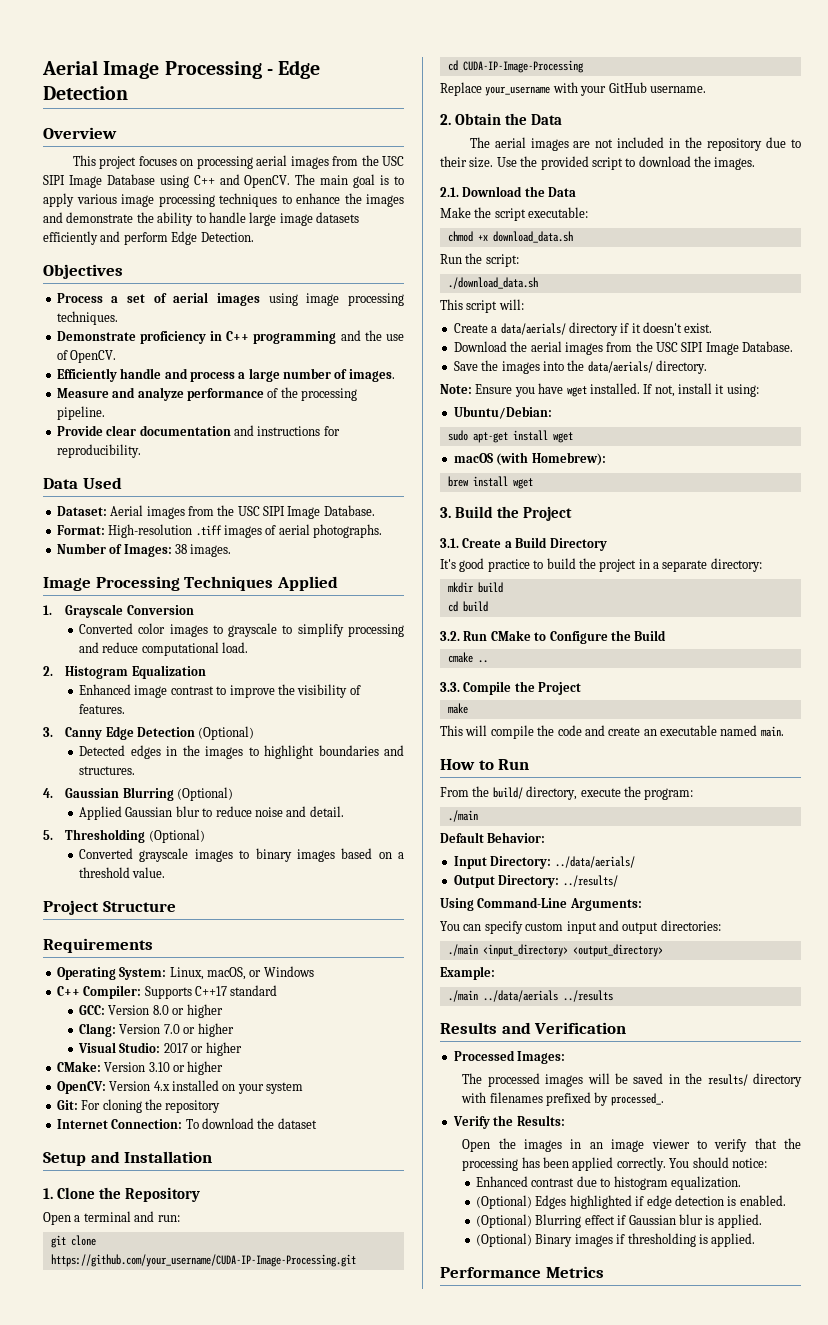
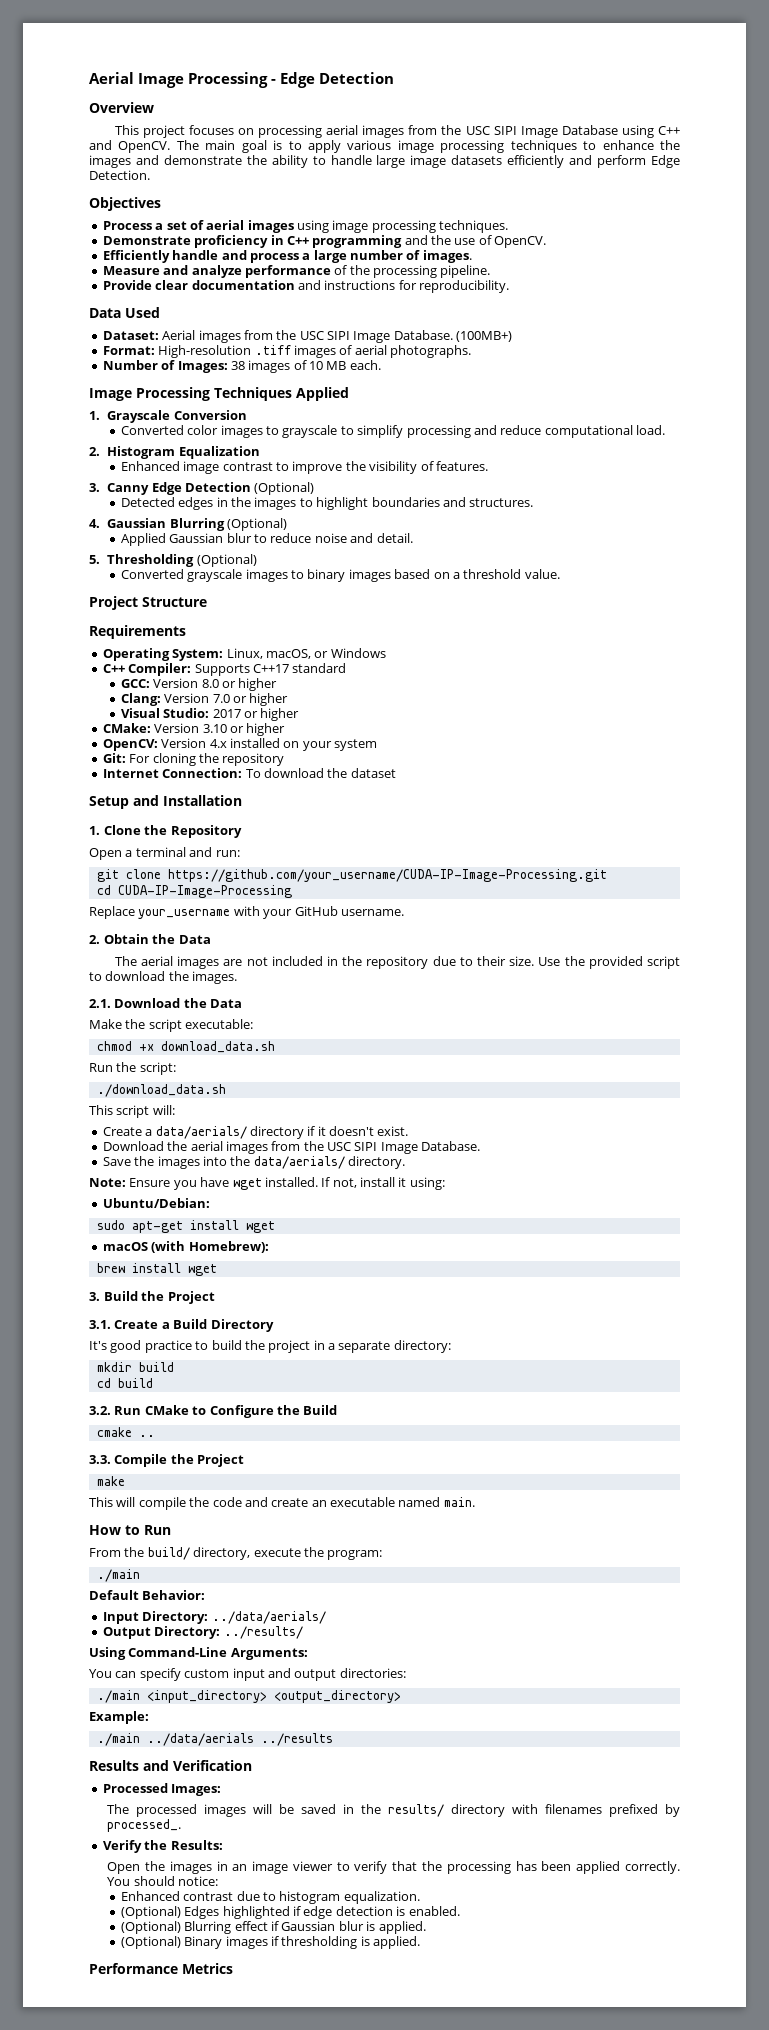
+ (100MB+)
- Number of Images: 38 images.
+ Number of Images: 38 images of 10 MB each.

